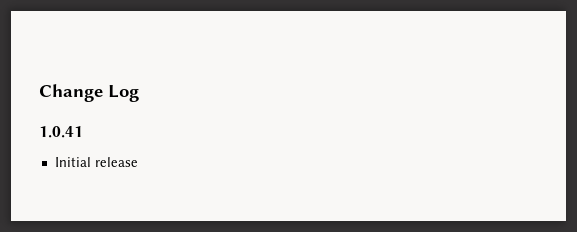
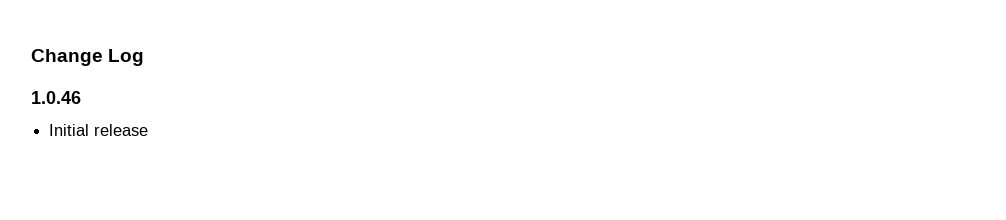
- 1.0.41
+ 1.0.46

